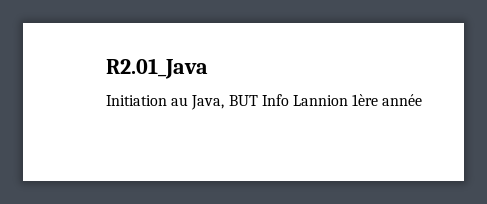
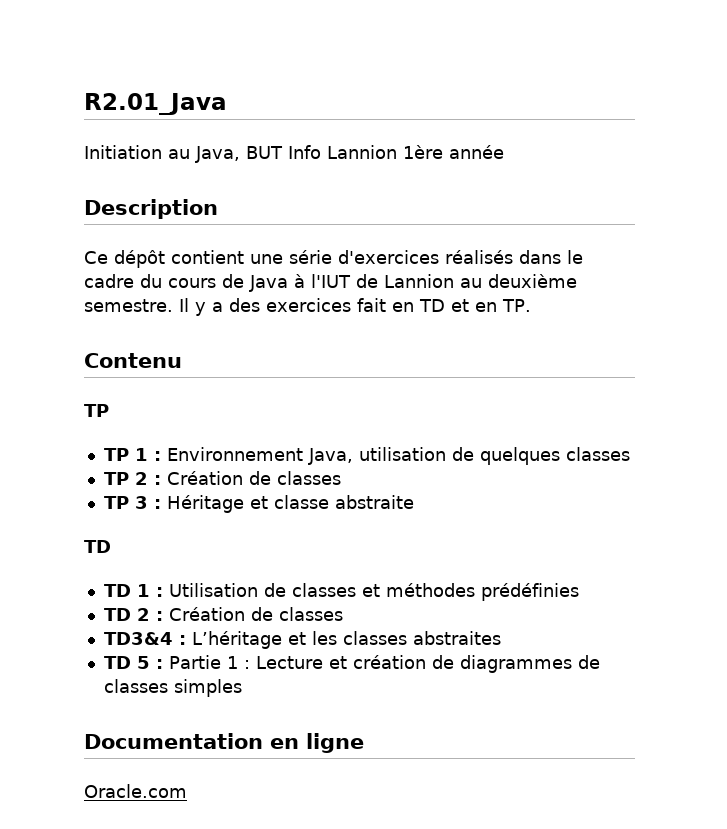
+ Description
+ Ce dépôt contient une série d'exercices réalisés dans le cadre du cours de Java à l'IUT de Lannion au deuxième semestre. Il y a des exercices fait en TD et en TP.
+ Contenu
+ TP
+ TP 1 : Environnement Java, utilisation de quelques classes
+ TP 2 : Création de classes
+ TP 3 : Héritage et classe abstraite
+ TD
+ TD 1 : Utilisation de classes et méthodes prédéfinies
+ TD 2 : Création de classes
+ TD3&4 : L’héritage et les classes abstraites
+ TD 5 : Partie 1 : Lecture et création de diagrammes de classes simples
+ Documentation en ligne
+ Oracle.com

